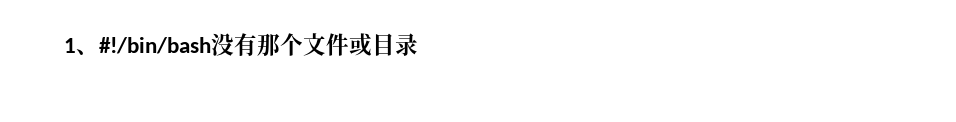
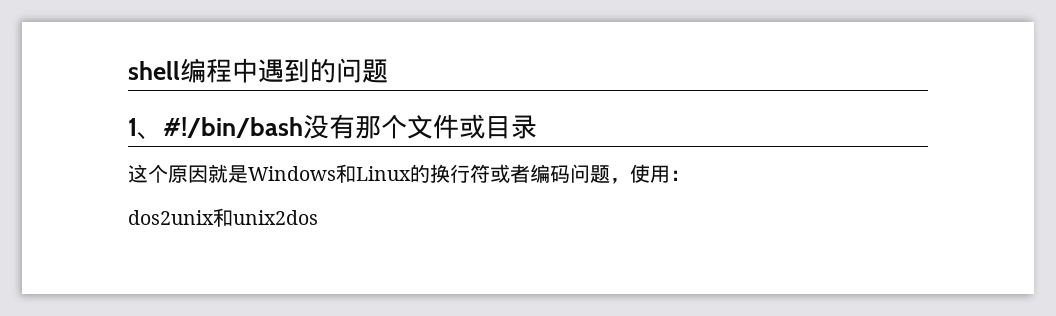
+ shell编程中遇到的问题
+ 这个原因就是Windows和Linux的换行符或者编码问题，使用：
+ dos2unix和unix2dos

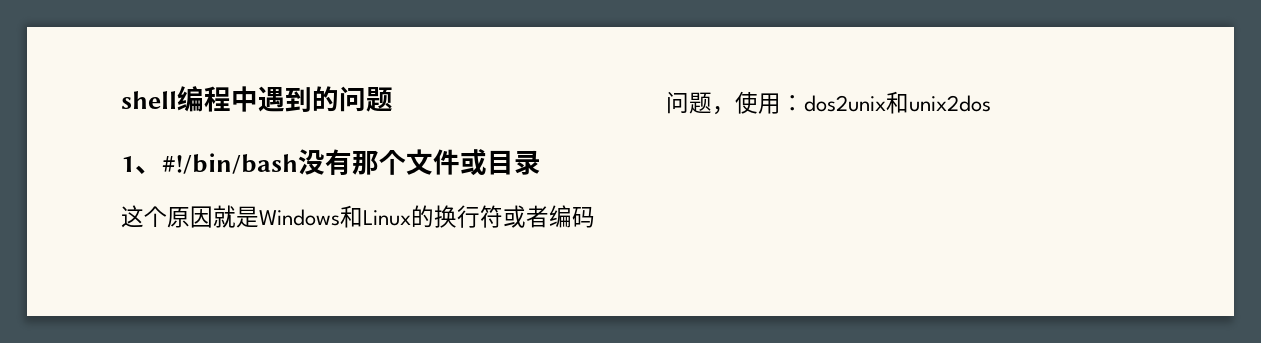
- 这个原因就是Windows和Linux的换行符或者编码问题，使用：
- dos2unix和unix2dos
+ 这个原因就是Windows和Linux的换行符或者编码问题，使用：dos2unix和unix2dos

